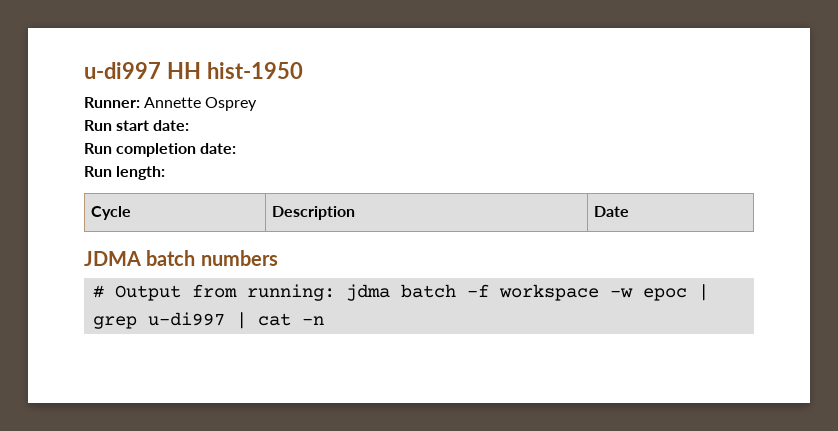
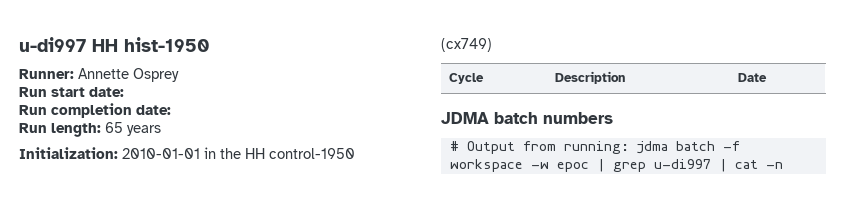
- Run length:
+ Run length: 65 years
+ Initialization: 2010-01-01 in the HH control-1950 (cx749)

